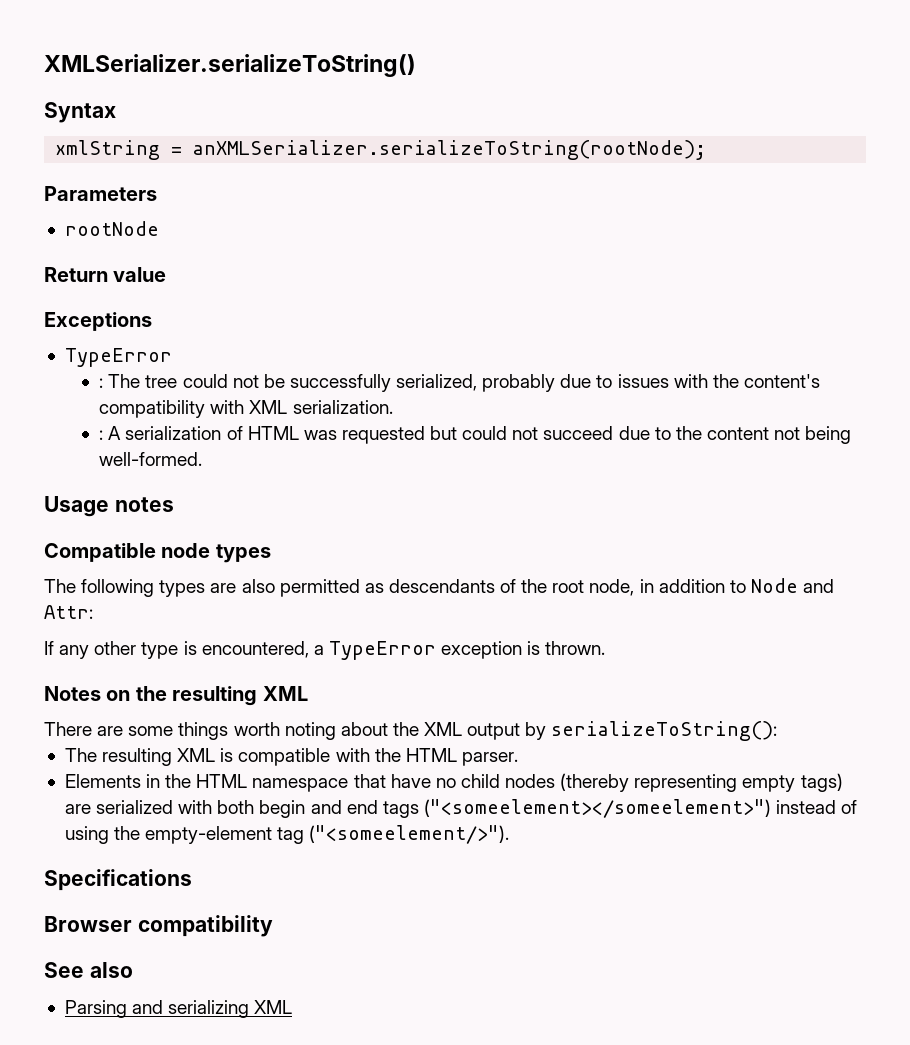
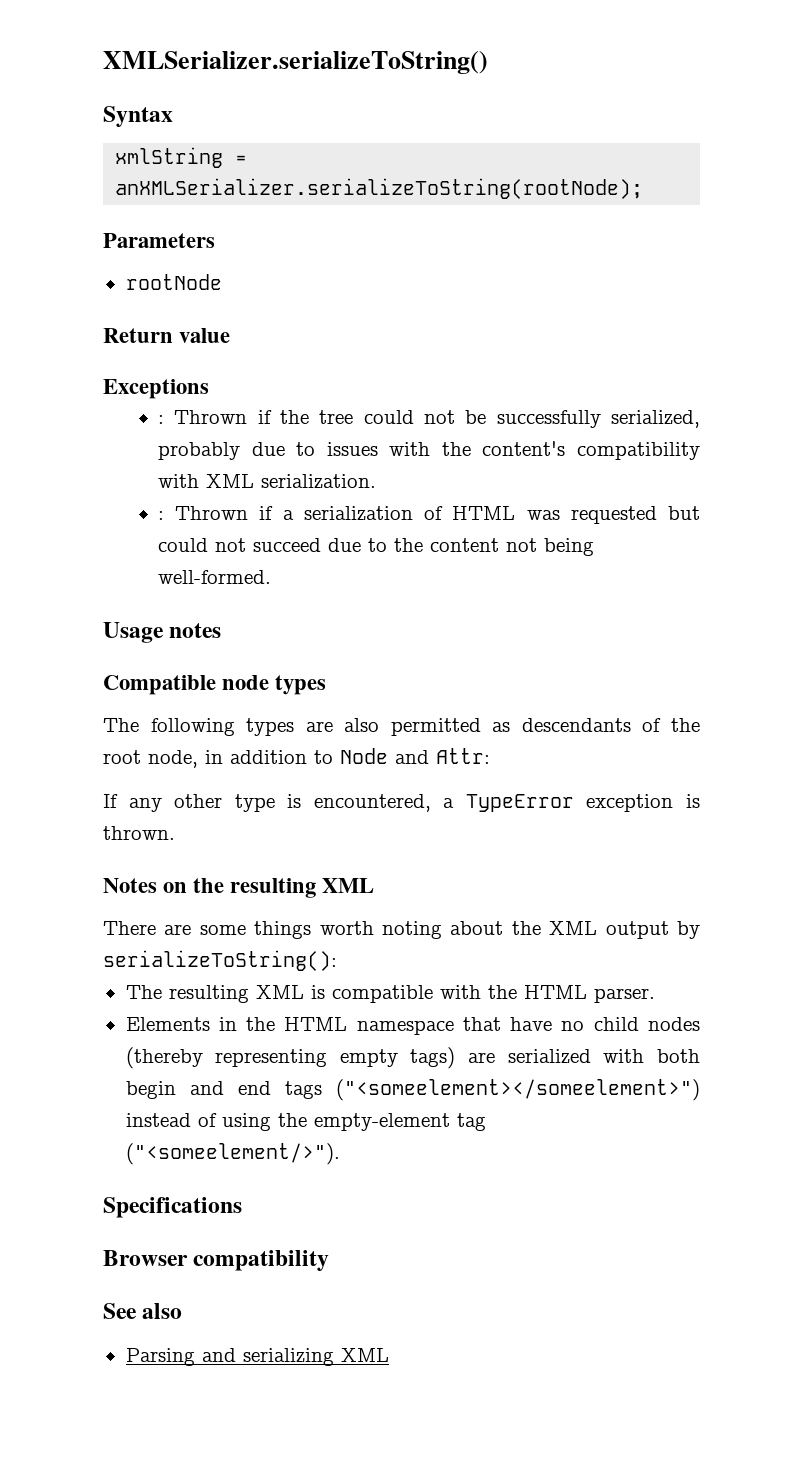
  Exceptions
- TypeError
- : The tree could not be successfully serialized, probably due to issues with the content's compatibility with XML serialization.
+ : Thrown if the tree could not be successfully serialized, probably due to issues with the content's compatibility with XML serialization.
- : A serialization of HTML was requested but could not succeed due to the content not being well-formed.
+ : Thrown if a serialization of HTML was requested but could not succeed due to the content not being well-formed.

